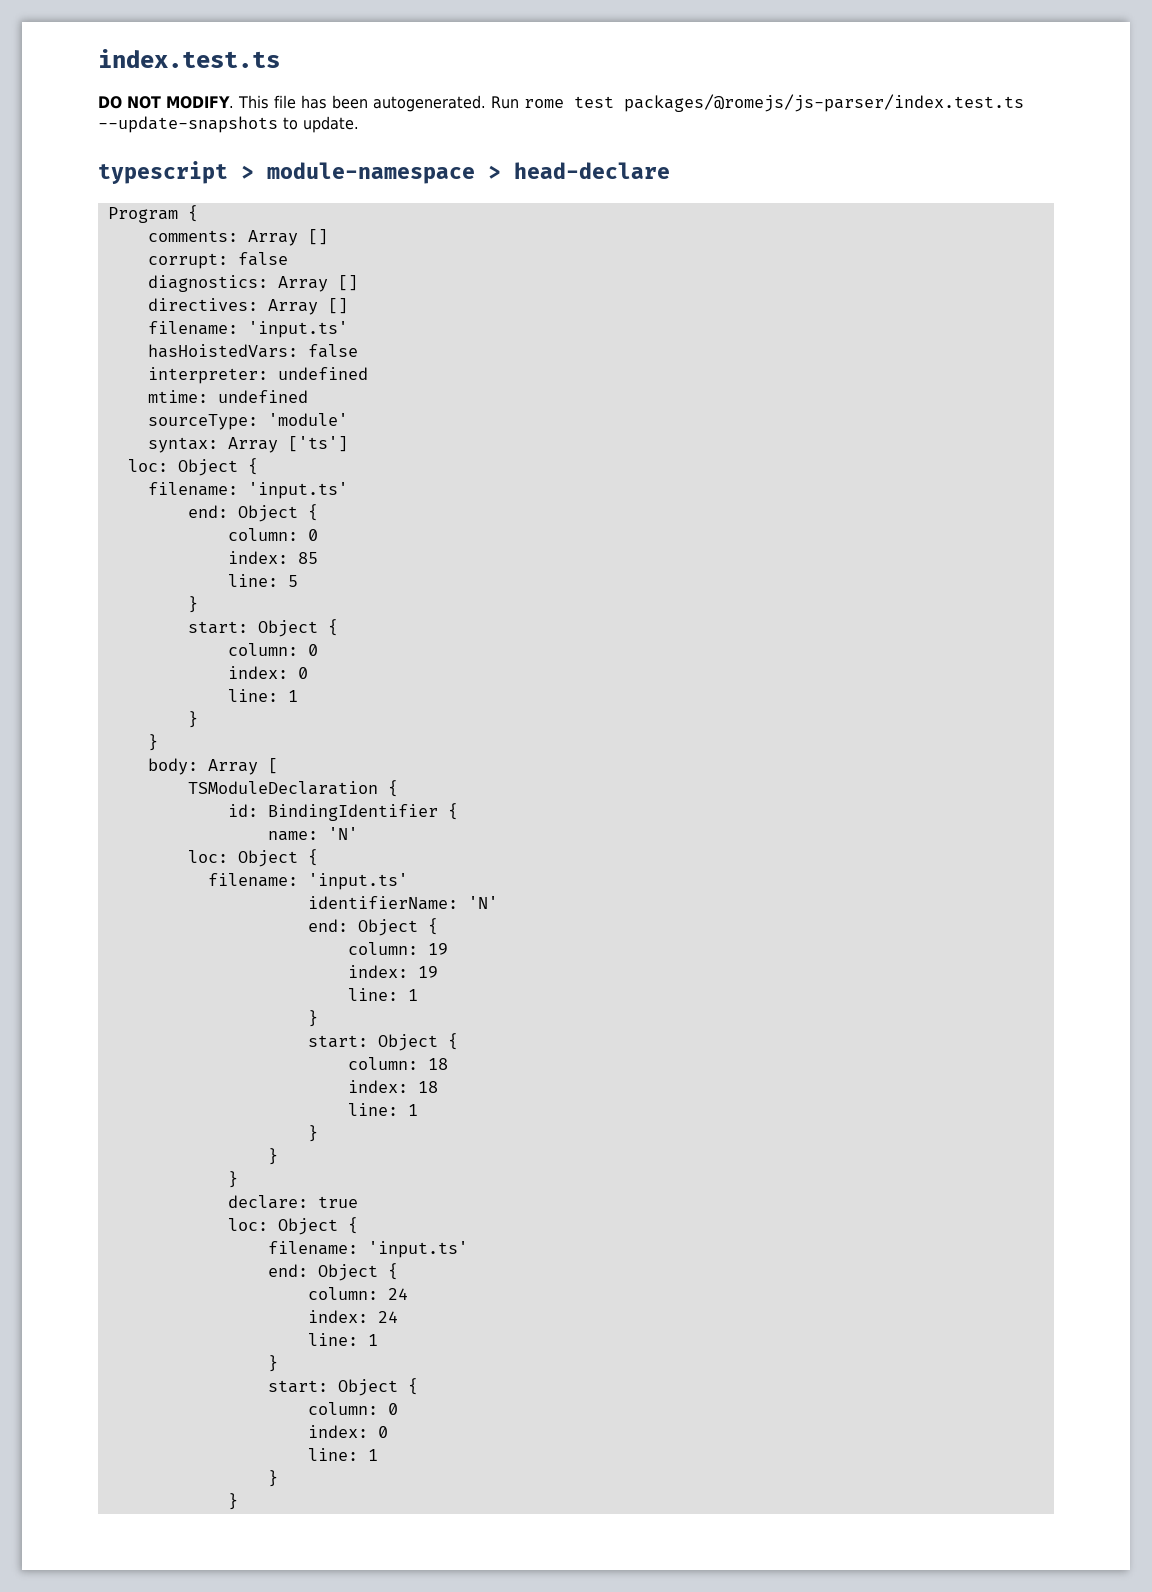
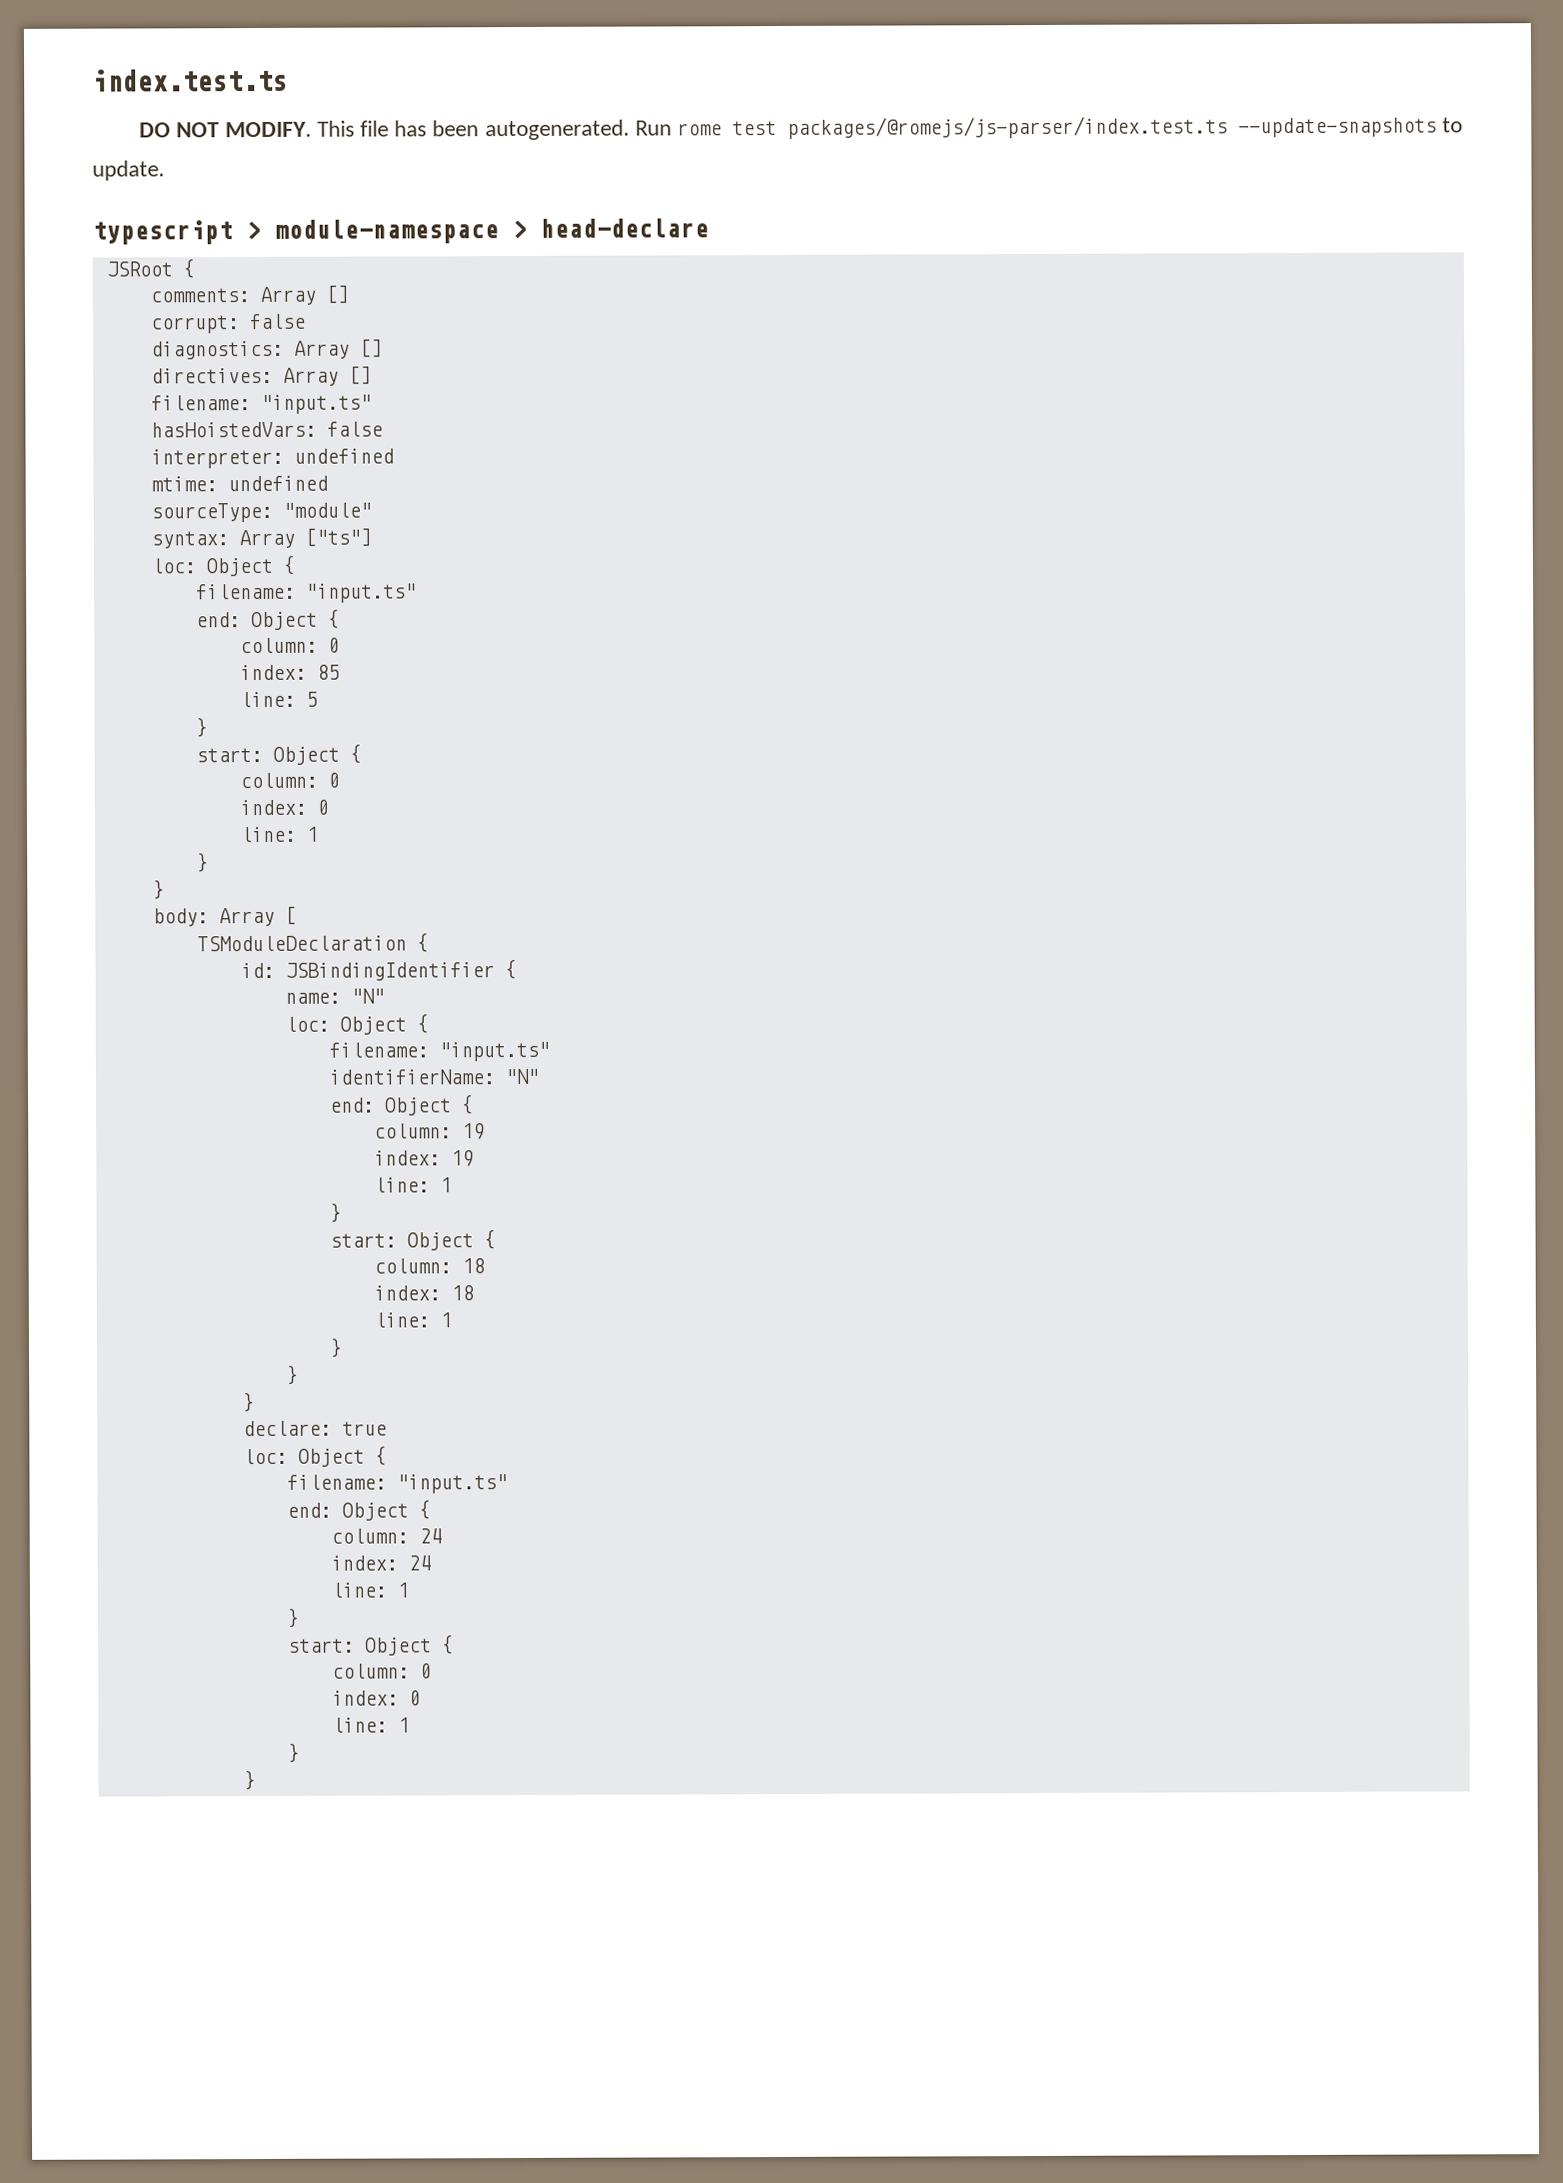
- Program {
+ JSRoot {
  directives: Array []
- filename: 'input.ts'
+ filename: "input.ts"
- sourceType: 'module'
+ sourceType: "module"
- syntax: Array ['ts']
+ syntax: Array ["ts"]
  loc: Object {
- filename: 'input.ts'
+ filename: "input.ts"
- id: BindingIdentifier {
+ id: JSBindingIdentifier {
- name: 'N'
+ name: "N"
  loc: Object {
- filename: 'input.ts'
+ filename: "input.ts"
- identifierName: 'N'
+ identifierName: "N"
  declare: true
  loc: Object {
- filename: 'input.ts'
+ filename: "input.ts"

